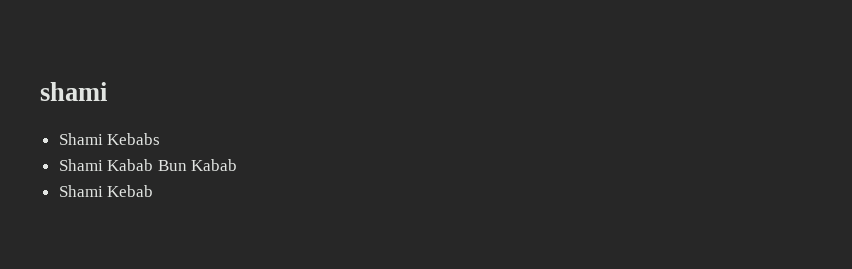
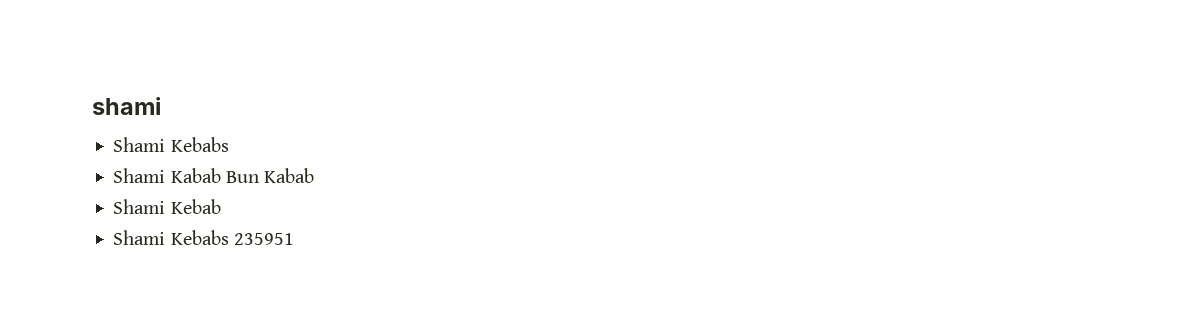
+ Shami Kebabs 235951

